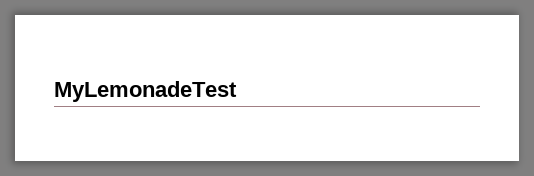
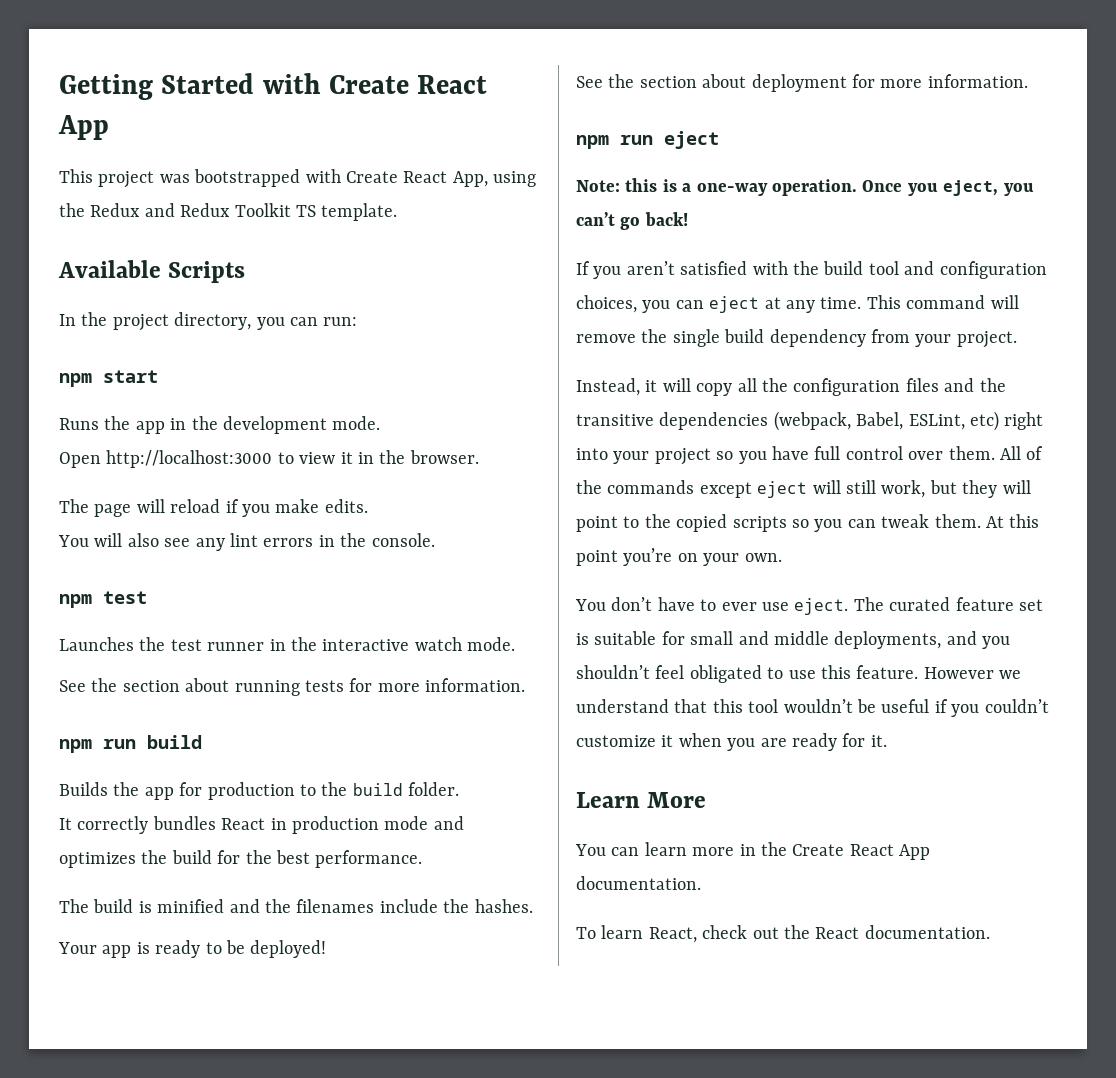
- MyLemonadeTest
+ Getting Started with Create React App
+ This project was bootstrapped with Create React App, using the Redux and Redux Toolkit TS template.
+ Available Scripts
+ In the project directory, you can run:
+ npm start
+ Runs the app in the development mode.
+ Open http://localhost:3000 to view it in the browser.
+ The page will reload if you make edits.
+ You will also see any lint errors in the console.
+ npm test
+ Launches the test runner in the interactive watch mode.
+ See the section about running tests for more information.
+ npm run build
+ Builds the app for production to the build folder.
+ It correctly bundles React in production mode and optimizes the build for the best performance.
+ The build is minified and the filenames include the hashes.
+ Your app is ready to be deployed!
+ See the section about deployment for more information.
+ npm run eject
+ Note: this is a one-way operation. Once you eject, you can’t go back!
+ If you aren’t satisfied with the build tool and configuration choices, you can eject at any time. This command will remove the single build dependency from your project.
+ Instead, it will copy all the configuration files and the transitive dependencies (webpack, Babel, ESLint, etc) right into your project so you have full control over them. All of the commands except eject will still work, but they will point to the copied scripts so you can tweak them. At this point you’re on your own.
+ You don’t have to ever use eject. The curated feature set is suitable for small and middle deployments, and you shouldn’t feel obligated to use this feature. However we understand that this tool wouldn’t be useful if you couldn’t customize it when you are ready for it.
+ Learn More
+ You can learn more in the Create React App documentation.
+ To learn React, check out the React documentation.

